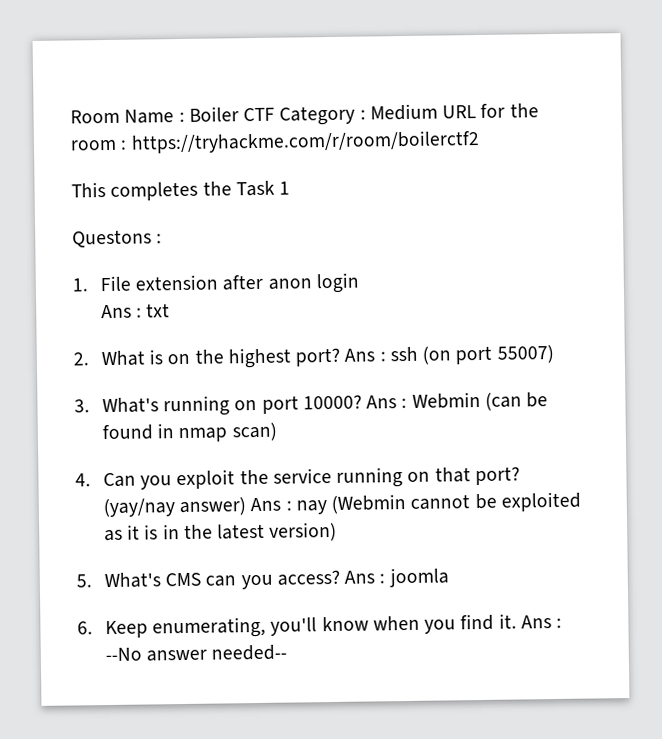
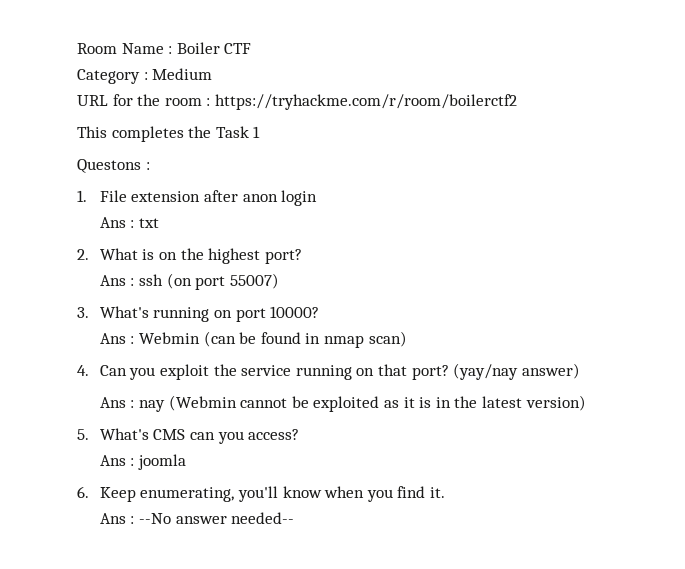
- Room Name : Boiler CTF Category : Medium URL for the room : https://tryhackme.com/r/room/boilerctf2
+ Room Name : Boiler CTF
+ Category : Medium
+ URL for the room : https://tryhackme.com/r/room/boilerctf2
- 2. What is on the highest port? Ans : ssh (on port 55007)
+ 2. What is on the highest port?
+ Ans : ssh (on port 55007)
- 3. What's running on port 10000? Ans : Webmin (can be found in nmap scan)
+ 3. What's running on port 10000?
+ Ans : Webmin (can be found in nmap scan)
- (yay/nay answer) Ans : nay (Webmin cannot be exploited as it is in the latest version)
+ (yay/nay answer)
+ Ans : nay (Webmin cannot be exploited as it is in the latest version)
- 5. What's CMS can you access? Ans : joomla
+ 5. What's CMS can you access?
+ Ans : joomla
- 6. Keep enumerating, you'll know when you find it. Ans : --No answer needed--
+ 6. Keep enumerating, you'll know when you find it.
+ Ans : --No answer needed--

